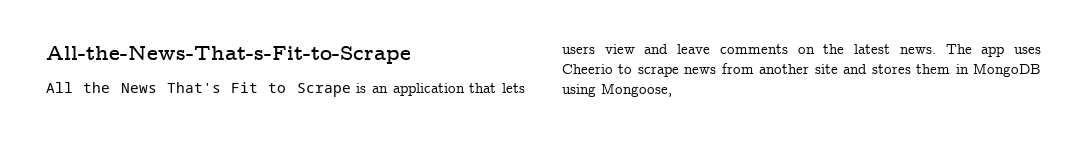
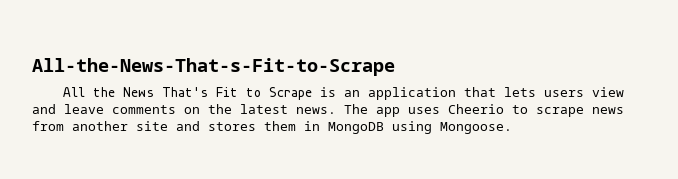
- The app uses Cheerio to scrape news from another site and stores them in MongoDB using Mongoose,
+ The app uses Cheerio to scrape news from another site and stores them in MongoDB using Mongoose.

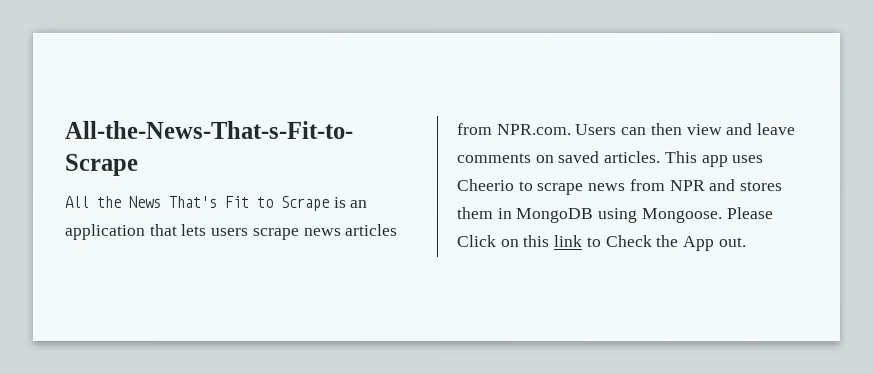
- All the News That's Fit to Scrape is an application that lets users view and leave comments on the latest news. The app uses Cheerio to scrape news from another site and stores them in MongoDB using Mongoose.
+ All the News That's Fit to Scrape is an application that lets users scrape news articles from NPR.com. Users can then view and leave comments on saved articles. This app uses Cheerio to scrape news from NPR and stores them in MongoDB using Mongoose.
+ Please Click on this link to Check the App out.

